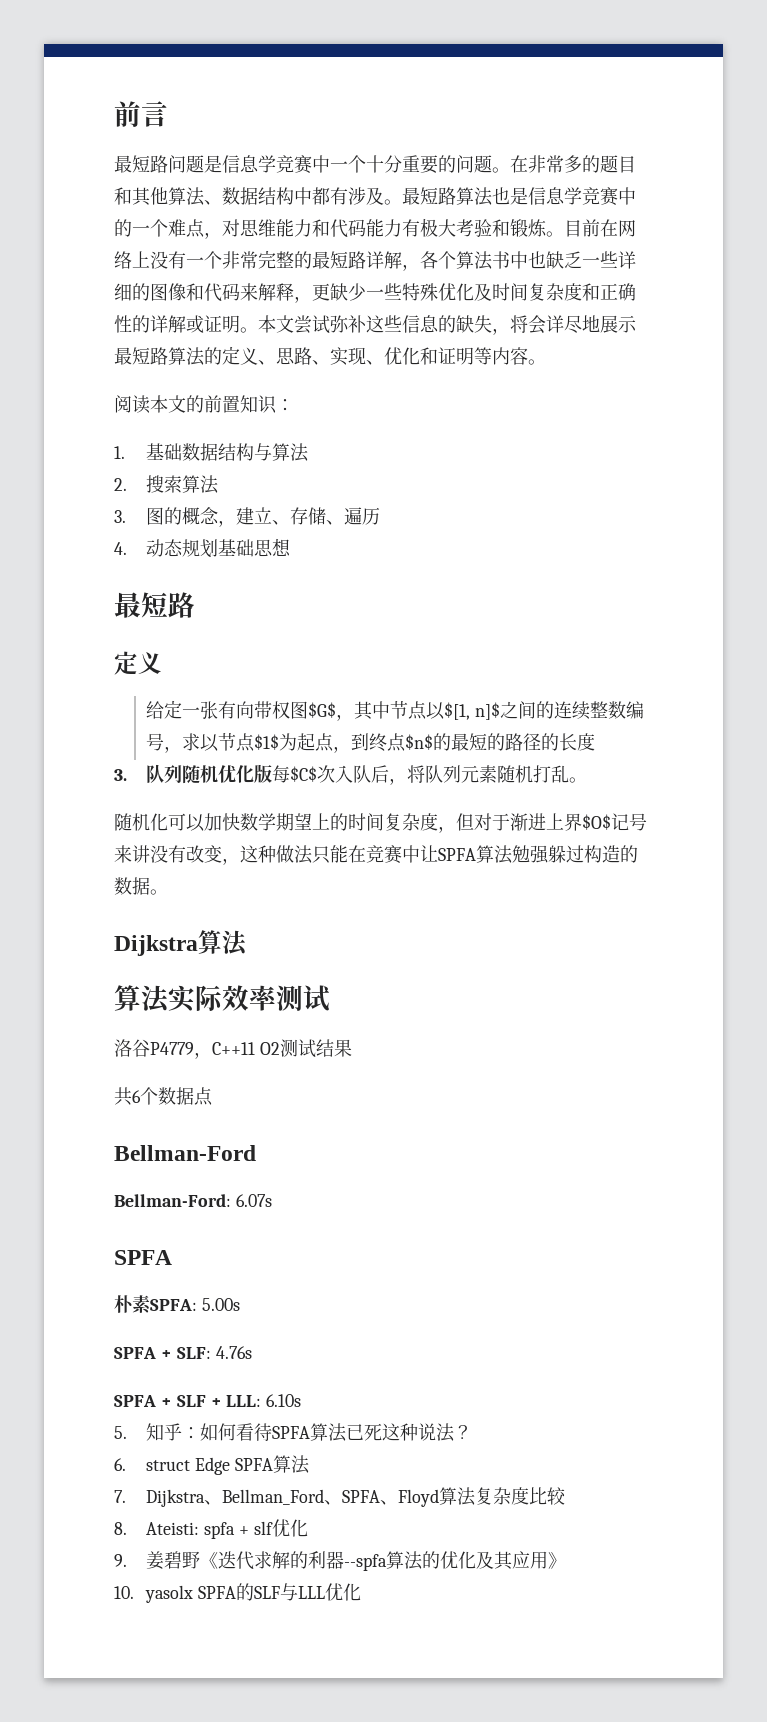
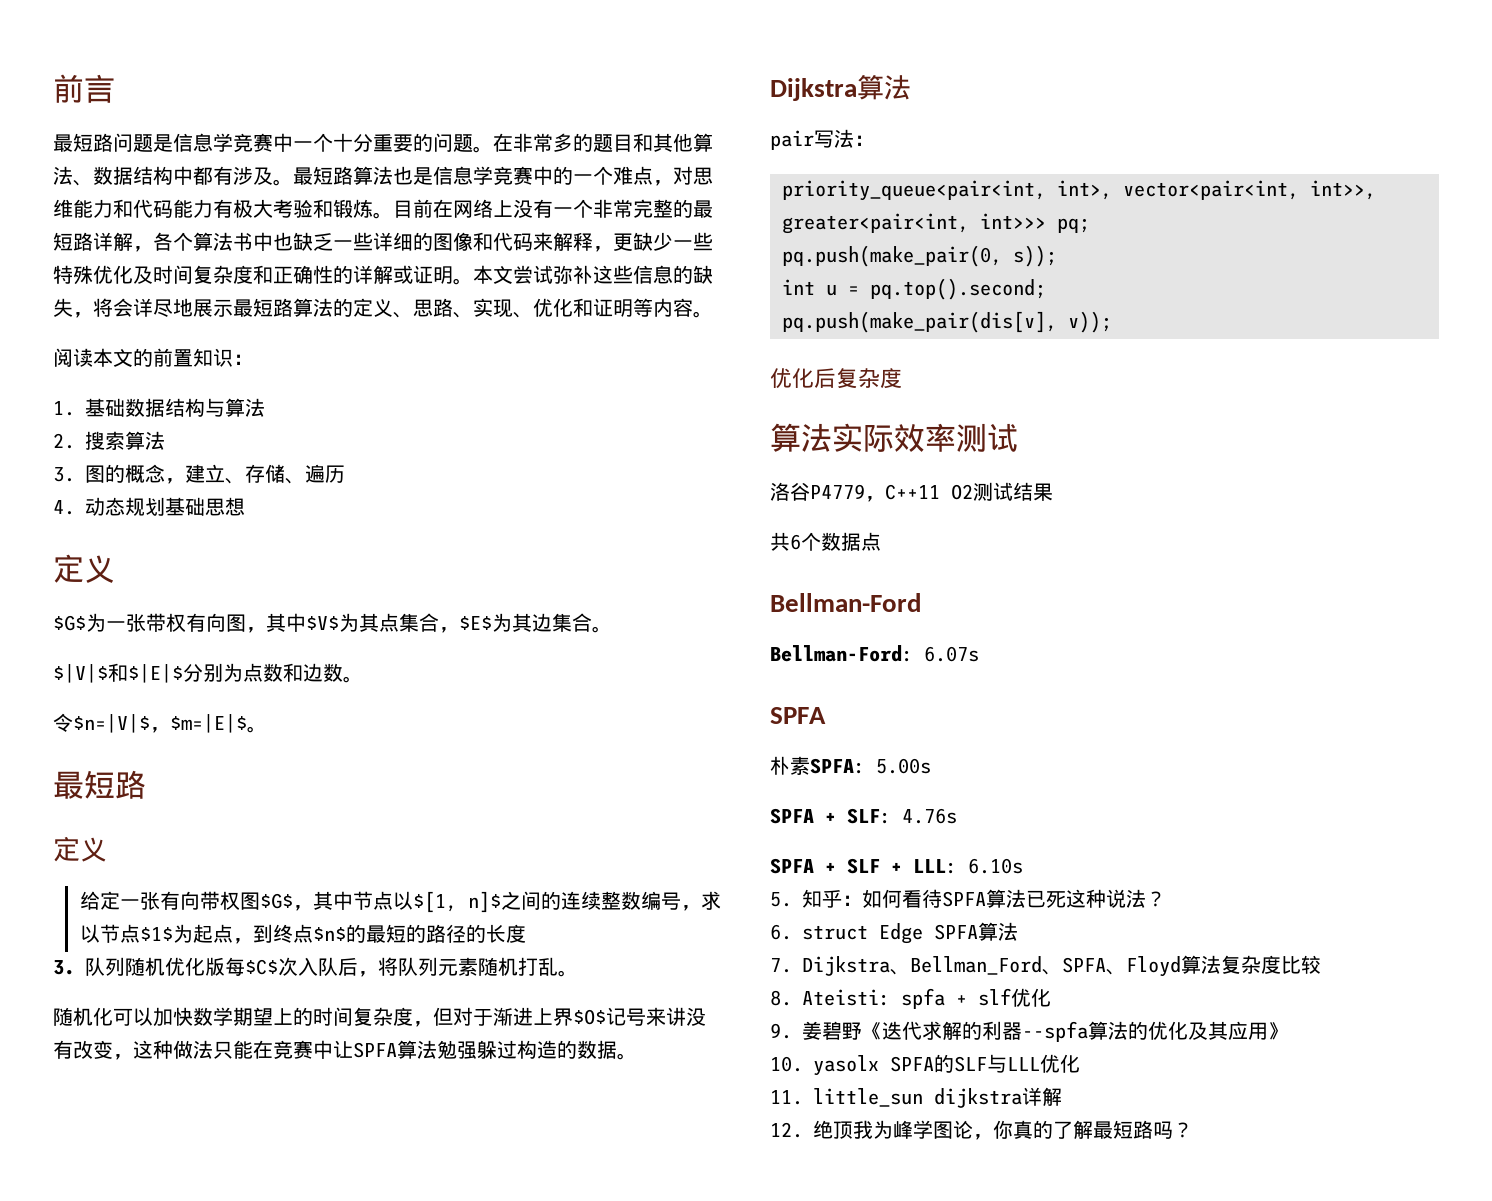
  4.动态规划基础思想
+ 定义
+ $G$为一张带权有向图，其中$V$为其点集合，$E$为其边集合。
+ $|V|$和$|E|$分别为点数和边数。
+ 令$n=|V|$，$m=|E|$。
+ pair写法：
+ priority_queue<pair<int, int>, vector<pair<int, int>>, greater<pair<int, int>>> pq;
+ pq.push(make_pair(0, s));
+ int u = pq.top().second;
+ pq.push(make_pair(dis[v], v));
+ 优化后复杂度
+ 11. little_sun dijkstra详解
+ 12.绝顶我为峰学图论，你真的了解最短路吗？

